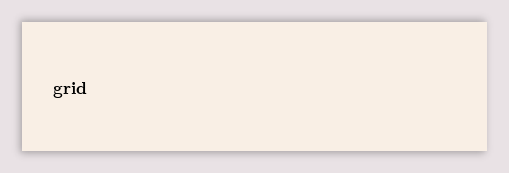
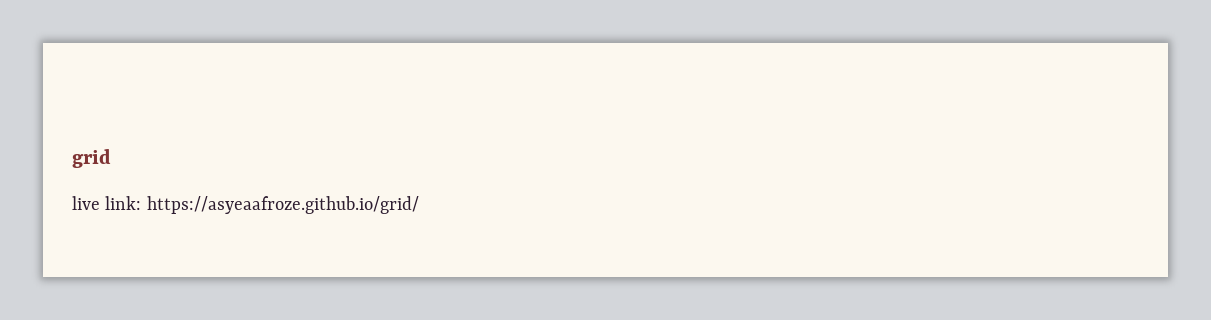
+ live link: https://asyeaafroze.github.io/grid/

